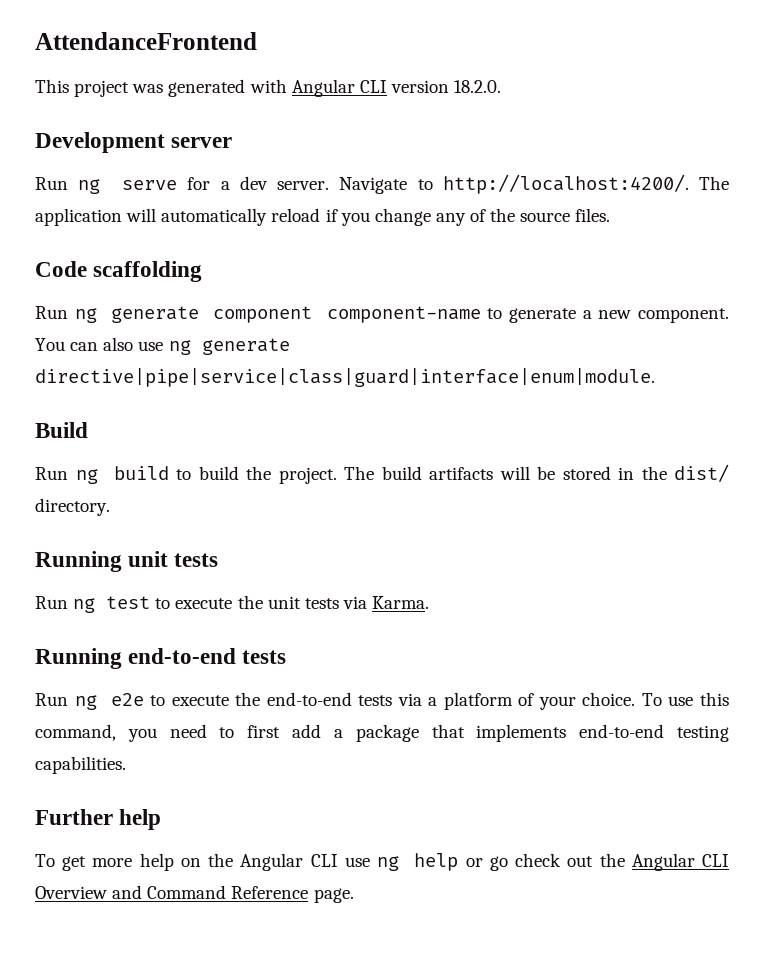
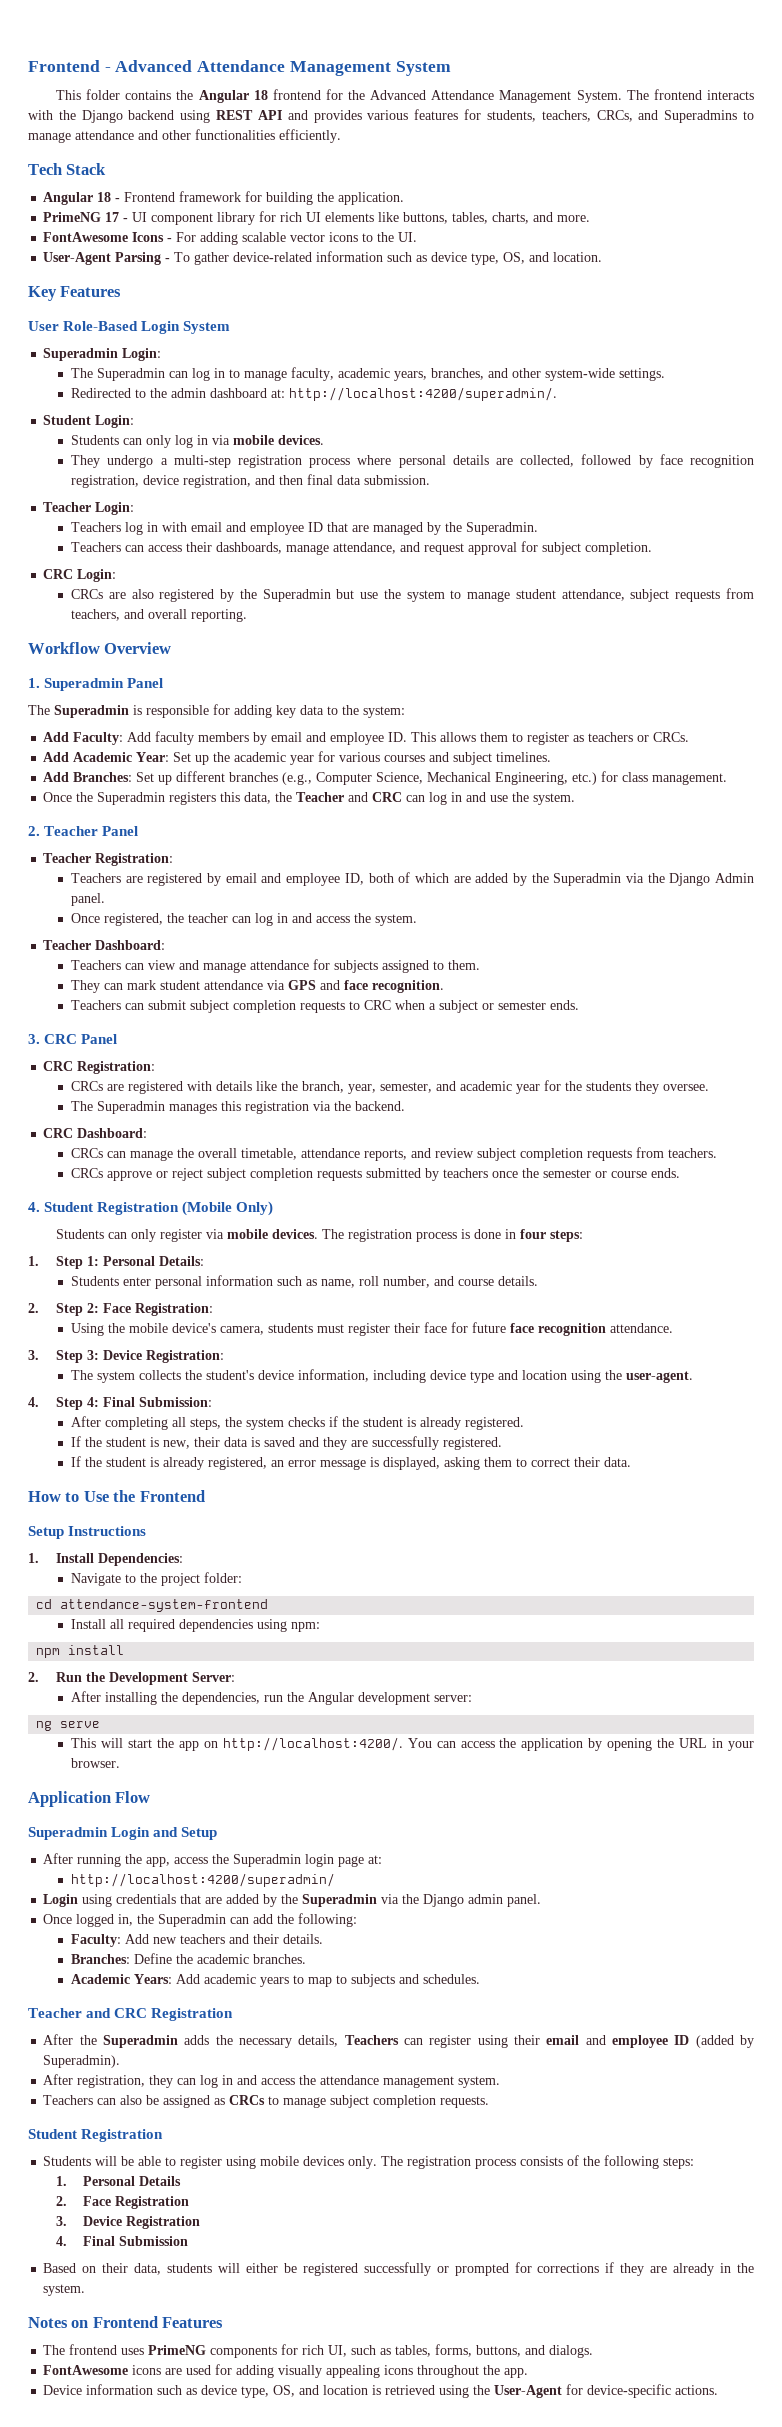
- AttendanceFrontend
- This project was generated with Angular CLI version 18.2.0.
- Development server
- Run ng serve for a dev server. Navigate to http://localhost:4200/. The application will automatically reload if you change any of the source files.
- Code scaffolding
- Run ng generate component component-name to generate a new component. You can also use ng generate directive|pipe|service|class|guard|interface|enum|module.
- Build
- Run ng build to build the project. The build artifacts will be stored in the dist/ directory.
- Running unit tests
- Run ng test to execute the unit tests via Karma.
- Running end-to-end tests
- Run ng e2e to execute the end-to-end tests via a platform of your choice. To use this command, you need to first add a package that implements end-to-end testing capabilities.
- Further help
- To get more help on the Angular CLI use ng help or go check out the Angular CLI Overview and Command Reference page.
+ Frontend - Advanced Attendance Management System
+ This folder contains the Angular 18 frontend for the Advanced Attendance Management System. The frontend interacts with the Django backend using REST API and provides various features for students, teachers, CRCs, and Superadmins to manage attendance and other functionalities efficiently.
+ Tech Stack
+ Angular 18 - Frontend framework for building the application.
+ PrimeNG 17 - UI component library for rich UI elements like buttons, tables, charts, and more.
+ FontAwesome Icons - For adding scalable vector icons to the UI.
+ User-Agent Parsing - To gather device-related information such as device type, OS, and location.
+ Key Features
+ User Role-Based Login System
+ Superadmin Login:
+ The Superadmin can log in to manage faculty, academic years, branches, and other system-wide settings.
+ Redirected to the admin dashboard at: http://localhost:4200/superadmin/.
+ Student Login:
+ Students can only log in via mobile devices.
+ They undergo a multi-step registration process where personal details are collected, followed by face recognition registration, device registration, and then final data submission.
+ Teacher Login:
+ Teachers log in with email and employee ID that are managed by the Superadmin.
+ Teachers can access their dashboards, manage attendance, and request approval for subject completion.
+ CRC Login:
+ CRCs are also registered by the Superadmin but use the system to manage student attendance, subject requests from teachers, and overall reporting.
+ Workflow Overview
+ 1. Superadmin Panel
+ The Superadmin is responsible for adding key data to the system:
+ Add Faculty: Add faculty members by email and employee ID. This allows them to register as teachers or CRCs.
+ Add Academic Year: Set up the academic year for various courses and subject timelines.
+ Add Branches: Set up different branches (e.g., Computer Science, Mechanical Engineering, etc.) for class management.
+ Once the Superadmin registers this data, the Teacher and CRC can log in and use the system.
+ 2. Teacher Panel
+ Teacher Registration:
+ Teachers are registered by email and employee ID, both of which are added by the Superadmin via the Django Admin panel.
+ Once registered, the teacher can log in and access the system.
+ Teacher Dashboard:
+ Teachers can view and manage attendance for subjects assigned to them.
+ They can mark student attendance via GPS and face recognition.
+ Teachers can submit subject completion requests to CRC when a subject or semester ends.
+ 3. CRC Panel
+ CRC Registration:
+ CRCs are registered with details like the branch, year, semester, and academic year for the students they oversee.
+ The Superadmin manages this registration via the backend.
+ CRC Dashboard:
+ CRCs can manage the overall timetable, attendance reports, and review subject completion requests from teachers.
+ CRCs approve or reject subject completion requests submitted by teachers once the semester or course ends.
+ 4. Student Registration (Mobile Only)
+ Students can only register via mobile devices. The registration process is done in four steps:
+ 1. Step 1: Personal Details:
+ Students enter personal information such as name, roll number, and course details.
+ 2. Step 2: Face Registration:
+ Using the mobile device's camera, students must register their face for future face recognition attendance.
+ 3. Step 3: Device Registration:
+ The system collects the student's device information, including device type and location using the user-agent.
+ 4. Step 4: Final Submission:
+ After completing all steps, the system checks if the student is already registered.
+ If the student is new, their data is saved and they are successfully registered.
+ If the student is already registered, an error message is displayed, asking them to correct their data.
+ How to Use the Frontend
+ Setup Instructions
+ 1. Install Dependencies:
+ Navigate to the project folder:
+ cd attendance-system-frontend
+ Install all required dependencies using npm:
+ npm install
+ 2. Run the Development Server:
+ After installing the dependencies, run the Angular development server:
+ ng serve
+ This will start the app on http://localhost:4200/. You can access the application by opening the URL in your browser.
+ Application Flow
+ Superadmin Login and Setup
+ After running the app, access the Superadmin login page at:
+ http://localhost:4200/superadmin/
+ Login using credentials that are added by the Superadmin via the Django admin panel.
+ Once logged in, the Superadmin can add the following:
+ Faculty: Add new teachers and their details.
+ Branches: Define the academic branches.
+ Academic Years: Add academic years to map to subjects and schedules.
+ Teacher and CRC Registration
+ After the Superadmin adds the necessary details, Teachers can register using their email and employee ID (added by Superadmin).
+ After registration, they can log in and access the attendance management system.
+ Teachers can also be assigned as CRCs to manage subject completion requests.
+ Student Registration
+ Students will be able to register using mobile devices only. The registration process consists of the following steps:
+ 1. Personal Details
+ 2. Face Registration
+ 3. Device Registration
+ 4. Final Submission
+ Based on their data, students will either be registered successfully or prompted for corrections if they are already in the system.
+ Notes on Frontend Features
+ The frontend uses PrimeNG components for rich UI, such as tables, forms, buttons, and dialogs.
+ FontAwesome icons are used for adding visually appealing icons throughout the app.
+ Device information such as device type, OS, and location is retrieved using the User-Agent for device-specific actions.

